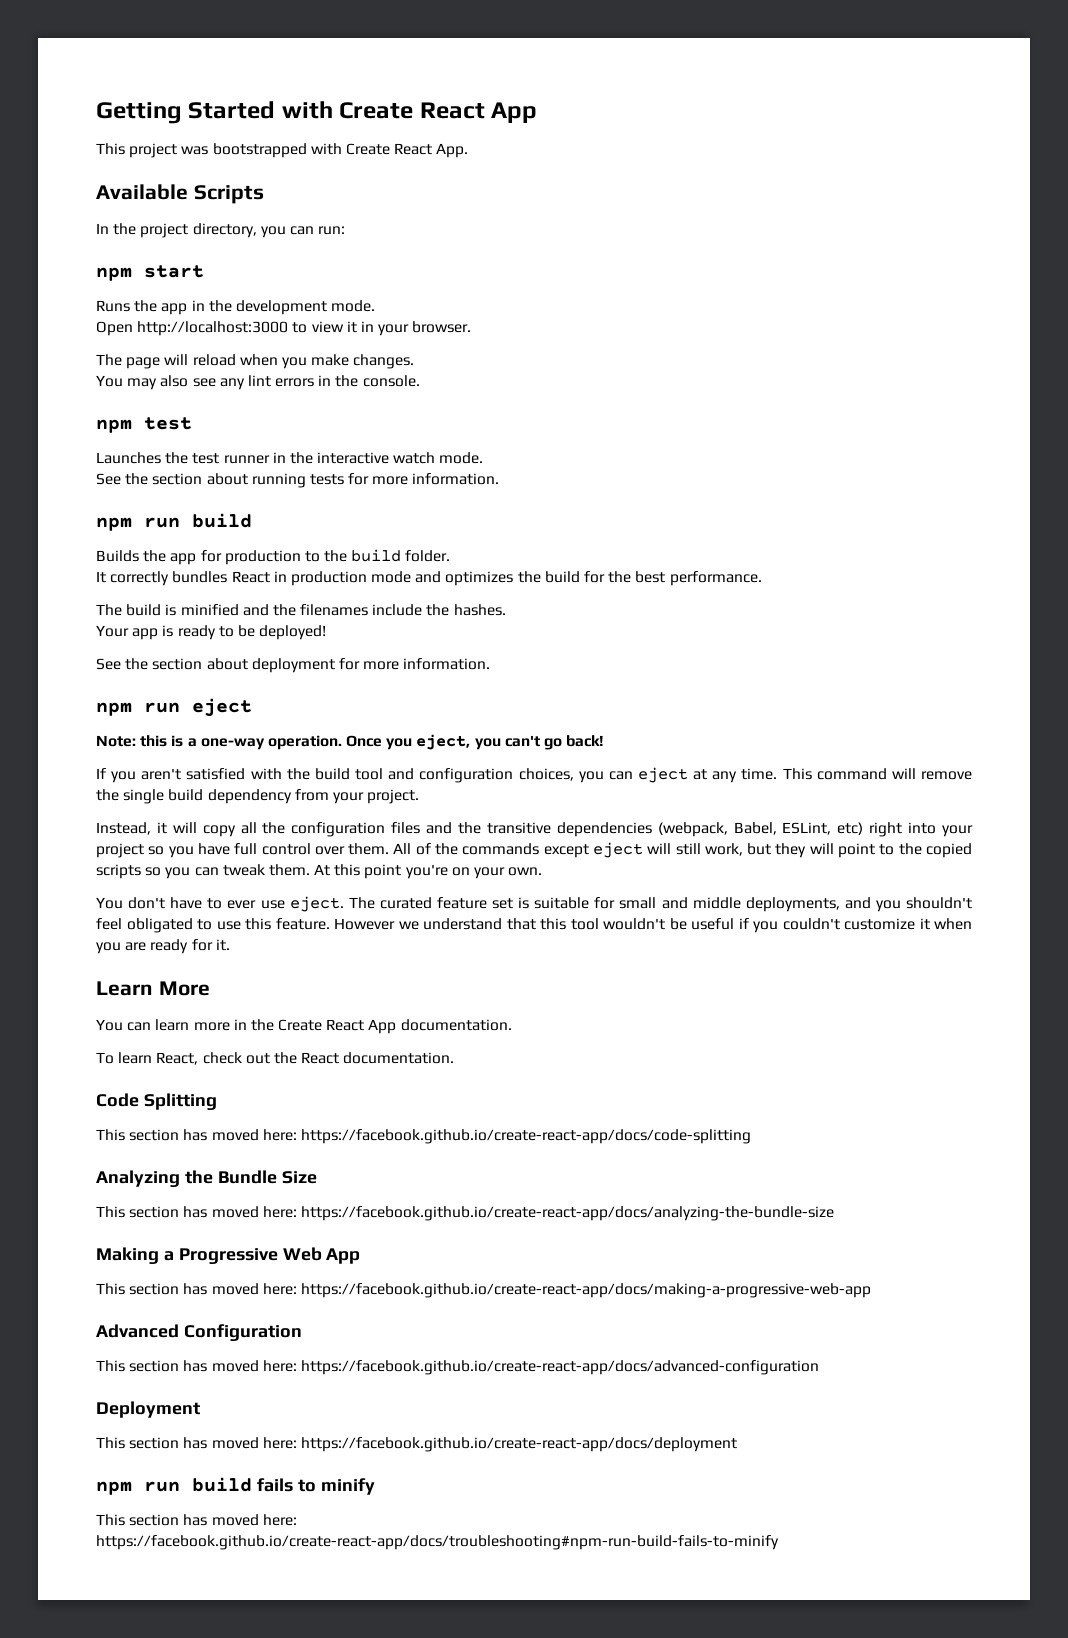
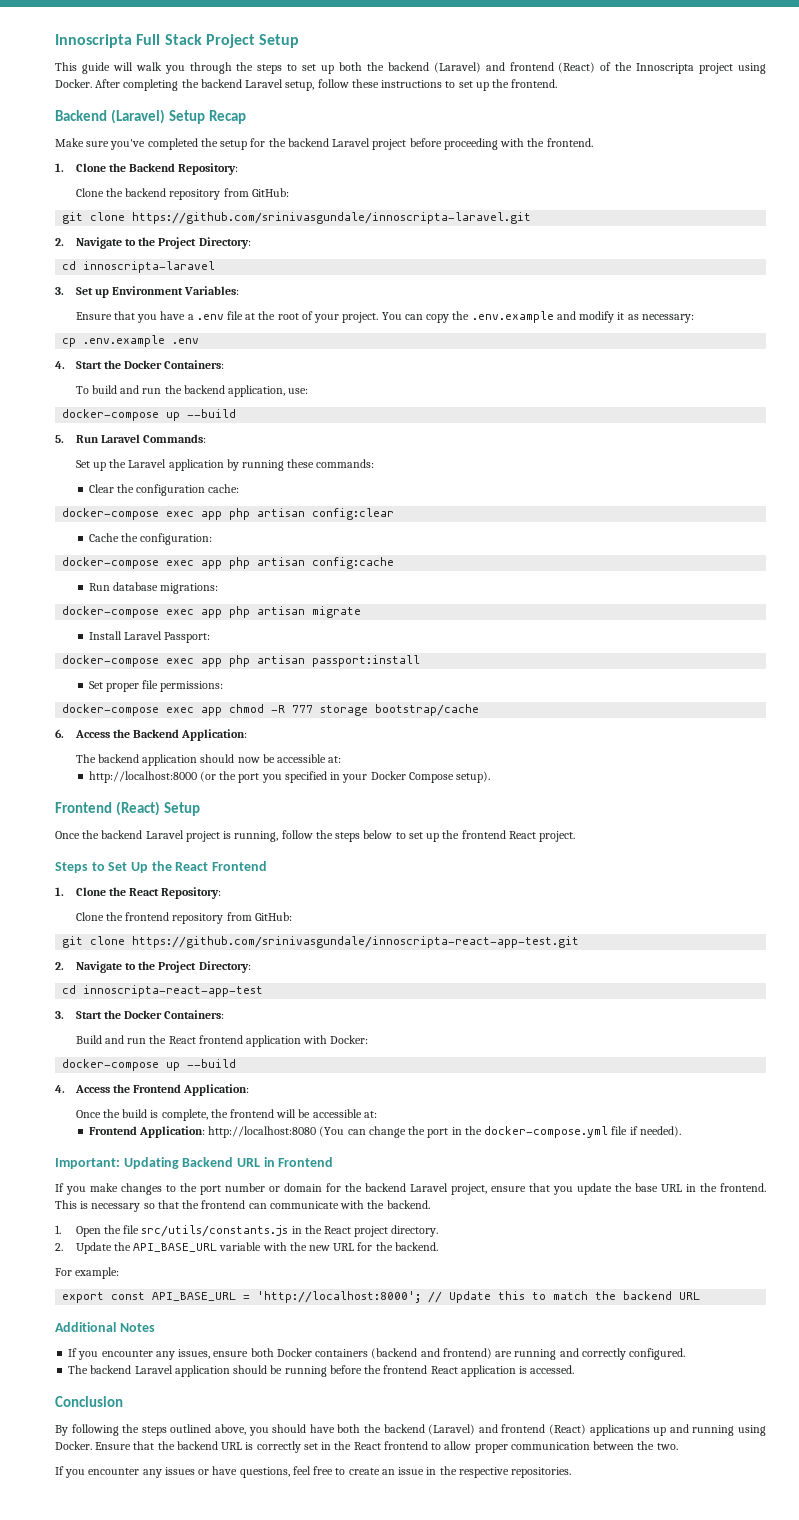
- Getting Started with Create React App
- This project was bootstrapped with Create React App.
- Available Scripts
- In the project directory, you can run:
- npm start
- Runs the app in the development mode.
- Open http://localhost:3000 to view it in your browser.
- The page will reload when you make changes.
- You may also see any lint errors in the console.
- npm test
- Launches the test runner in the interactive watch mode.
- See the section about running tests for more information.
- npm run build
- Builds the app for production to the build folder.
- It correctly bundles React in production mode and optimizes the build for the best performance.
- The build is minified and the filenames include the hashes.
- Your app is ready to be deployed!
- See the section about deployment for more information.
- npm run eject
- Note: this is a one-way operation. Once you eject, you can't go back!
- If you aren't satisfied with the build tool and configuration choices, you can eject at any time. This command will remove the single build dependency from your project.
- Instead, it will copy all the configuration files and the transitive dependencies (webpack, Babel, ESLint, etc) right into your project so you have full control over them. All of the commands except eject will still work, but they will point to the copied scripts so you can tweak them. At this point you're on your own.
- You don't have to ever use eject. The curated feature set is suitable for small and middle deployments, and you shouldn't feel obligated to use this feature. However we understand that this tool wouldn't be useful if you couldn't customize it when you are ready for it.
- Learn More
- You can learn more in the Create React App documentation.
- To learn React, check out the React documentation.
- Code Splitting
- This section has moved here: https://facebook.github.io/create-react-app/docs/code-splitting
- Analyzing the Bundle Size
- This section has moved here: https://facebook.github.io/create-react-app/docs/analyzing-the-bundle-size
- Making a Progressive Web App
- This section has moved here: https://facebook.github.io/create-react-app/docs/making-a-progressive-web-app
- Advanced Configuration
- This section has moved here: https://facebook.github.io/create-react-app/docs/advanced-configuration
- Deployment
- This section has moved here: https://facebook.github.io/create-react-app/docs/deployment
- npm run build fails to minify
- This section has moved here: https://facebook.github.io/create-react-app/docs/troubleshooting#npm-run-build-fails-to-minify
+ Innoscripta Full Stack Project Setup
+ This guide will walk you through the steps to set up both the backend (Laravel) and frontend (React) of the Innoscripta project using Docker. After completing the backend Laravel setup, follow these instructions to set up the frontend.
+ Backend (Laravel) Setup Recap
+ Make sure you've completed the setup for the backend Laravel project before proceeding with the frontend.
+ 1. Clone the Backend Repository:
+ Clone the backend repository from GitHub:
+ git clone https://github.com/srinivasgundale/innoscripta-laravel.git
+ 2. Navigate to the Project Directory:
+ cd innoscripta-laravel
+ 3. Set up Environment Variables:
+ Ensure that you have a .env file at the root of your project. You can copy the .env.example and modify it as necessary:
+ cp .env.example .env
+ 4. Start the Docker Containers:
+ To build and run the backend application, use:
+ docker-compose up --build
+ 5. Run Laravel Commands:
+ Set up the Laravel application by running these commands:
+ Clear the configuration cache:
+ docker-compose exec app php artisan config:clear
+ Cache the configuration:
+ docker-compose exec app php artisan config:cache
+ Run database migrations:
+ docker-compose exec app php artisan migrate
+ Install Laravel Passport:
+ docker-compose exec app php artisan passport:install
+ Set proper file permissions:
+ docker-compose exec app chmod -R 777 storage bootstrap/cache
+ 6. Access the Backend Application:
+ The backend application should now be accessible at:
+ http://localhost:8000 (or the port you specified in your Docker Compose setup).
+ Frontend (React) Setup
+ Once the backend Laravel project is running, follow the steps below to set up the frontend React project.
+ Steps to Set Up the React Frontend
+ 1. Clone the React Repository:
+ Clone the frontend repository from GitHub:
+ git clone https://github.com/srinivasgundale/innoscripta-react-app-test.git
+ 2. Navigate to the Project Directory:
+ cd innoscripta-react-app-test
+ 3. Start the Docker Containers:
+ Build and run the React frontend application with Docker:
+ docker-compose up --build
+ 4. Access the Frontend Application:
+ Once the build is complete, the frontend will be accessible at:
+ Frontend Application: http://localhost:8080 (You can change the port in the docker-compose.yml file if needed).
+ Important: Updating Backend URL in Frontend
+ If you make changes to the port number or domain for the backend Laravel project, ensure that you update the base URL in the frontend. This is necessary so that the frontend can communicate with the backend.
+ 1. Open the file src/utils/constants.js in the React project directory.
+ 2. Update the API_BASE_URL variable with the new URL for the backend.
+ For example:
+ export const API_BASE_URL = 'http://localhost:8000'; // Update this to match the backend URL
+ Additional Notes
+ If you encounter any issues, ensure both Docker containers (backend and frontend) are running and correctly configured.
+ The backend Laravel application should be running before the frontend React application is accessed.
+ Conclusion
+ By following the steps outlined above, you should have both the backend (Laravel) and frontend (React) applications up and running using Docker. Ensure that the backend URL is correctly set in the React frontend to allow proper communication between the two.
+ If you encounter any issues or have questions, feel free to create an issue in the respective repositories.

